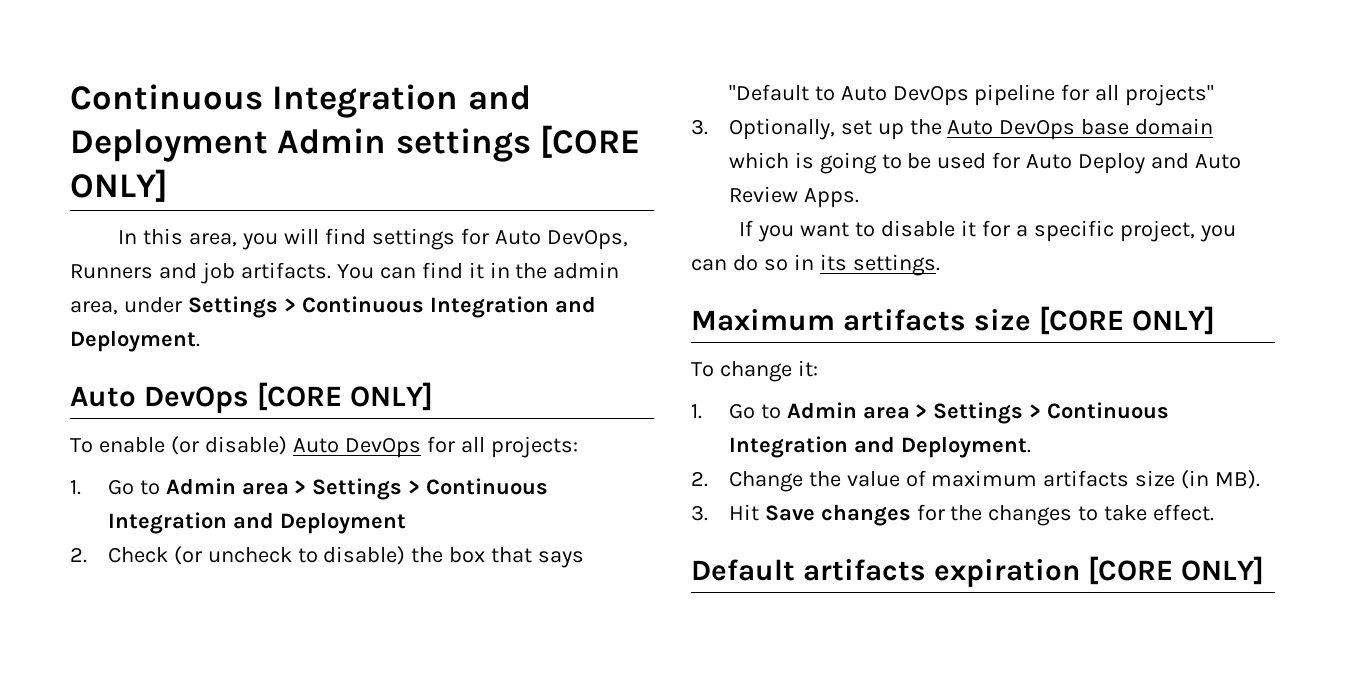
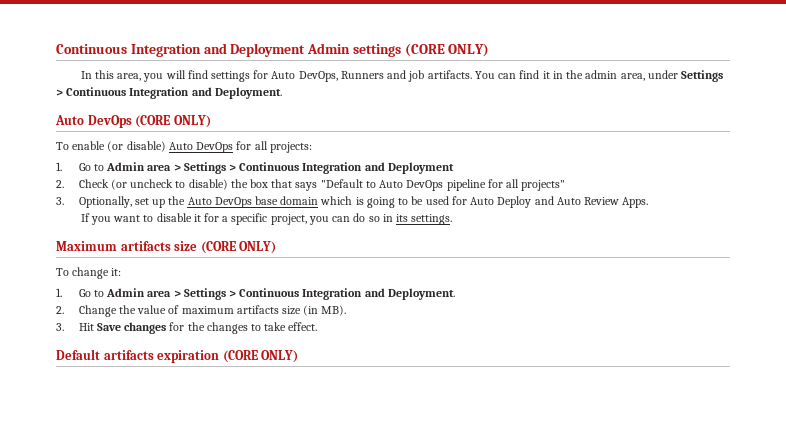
- Continuous Integration and Deployment Admin settings [CORE ONLY]
+ Continuous Integration and Deployment Admin settings (CORE ONLY)
- Auto DevOps [CORE ONLY]
+ Auto DevOps (CORE ONLY)
- Maximum artifacts size [CORE ONLY]
+ Maximum artifacts size (CORE ONLY)
- Default artifacts expiration [CORE ONLY]
+ Default artifacts expiration (CORE ONLY)

